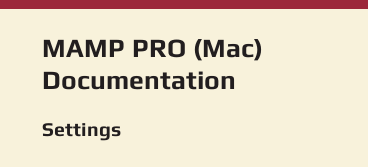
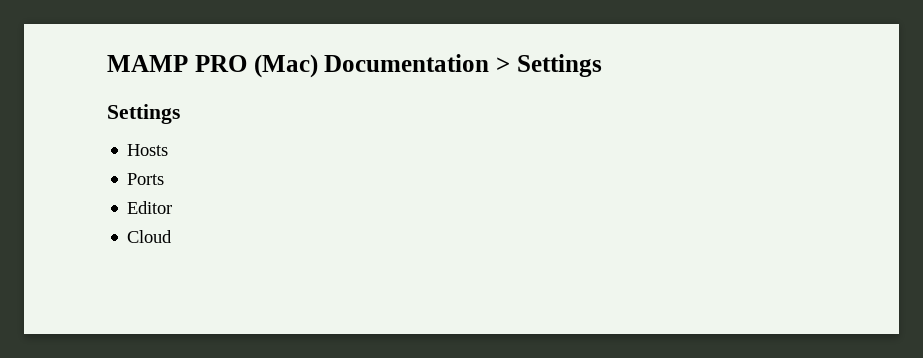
- MAMP PRO (Mac) Documentation
+ MAMP PRO (Mac) Documentation > Settings
  Settings
+ Hosts
+ Ports
+ Editor
+ Cloud

